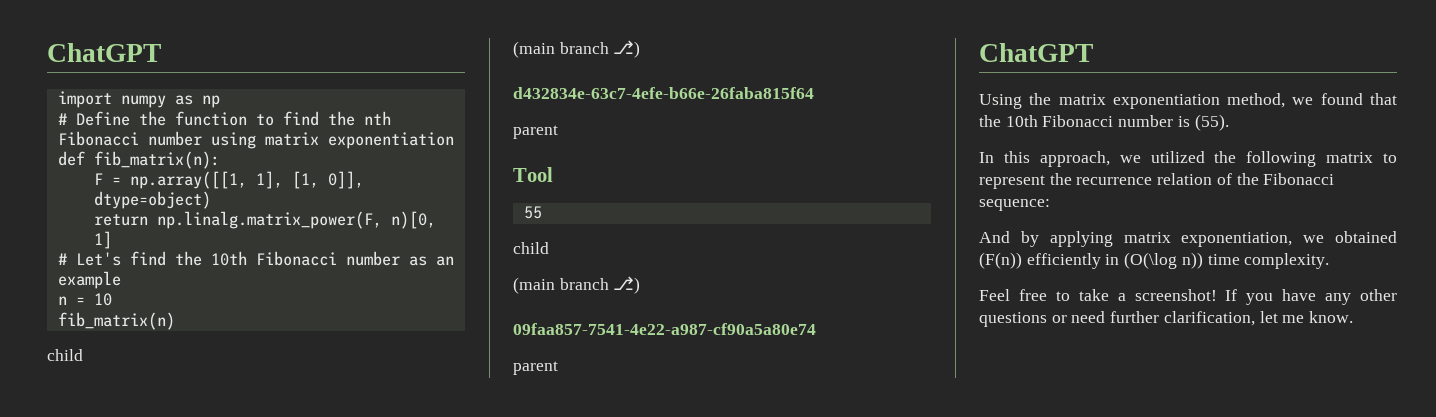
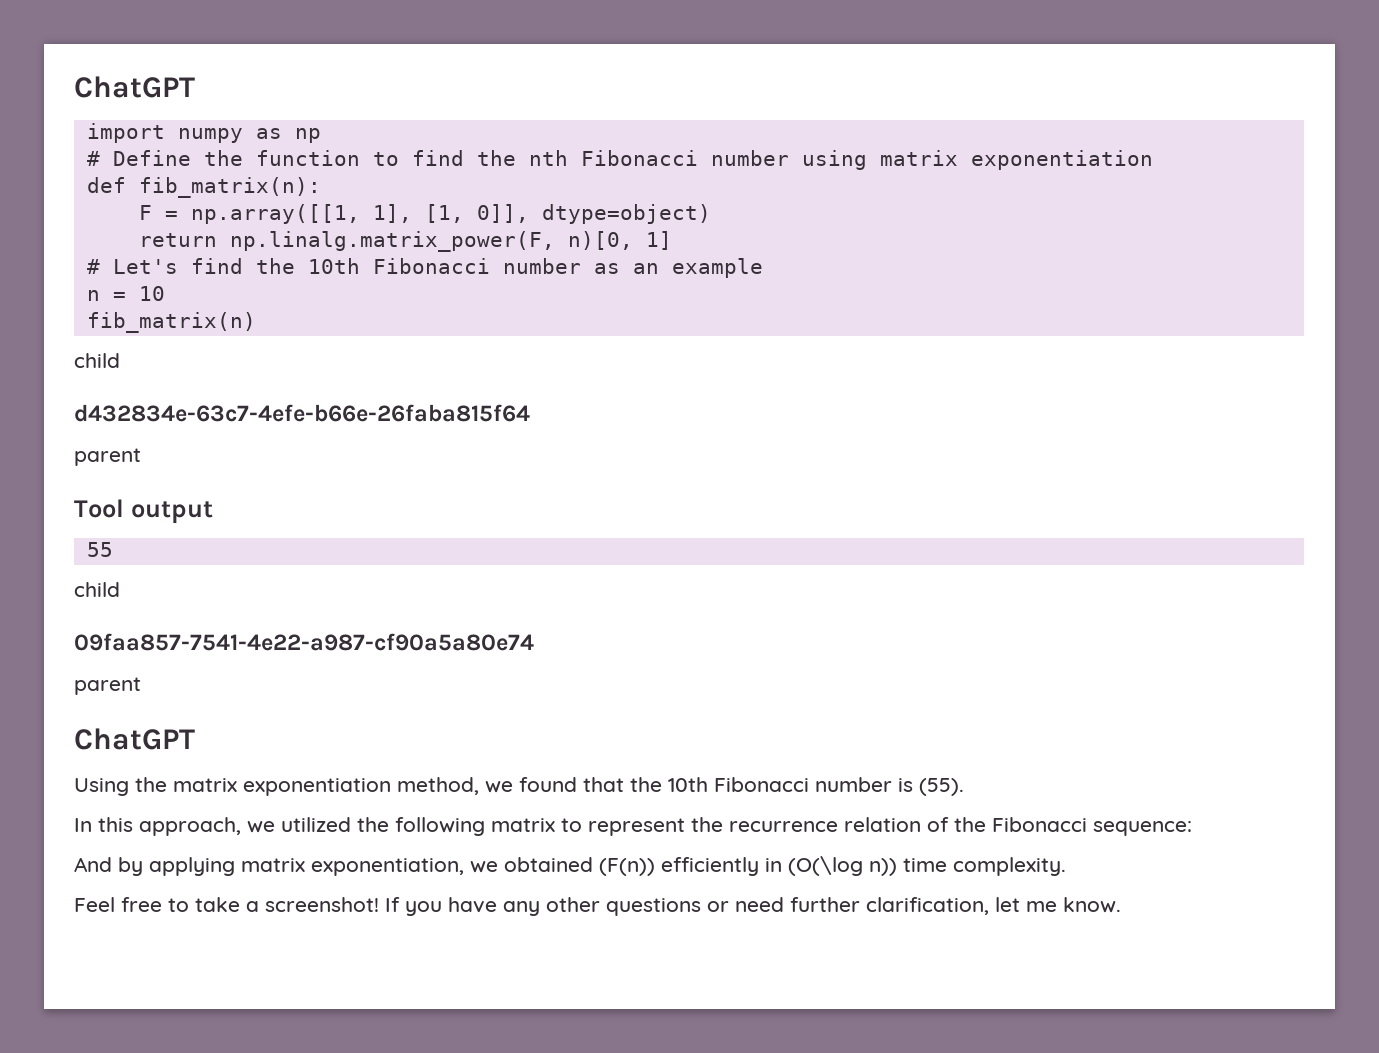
  fib_matrix(n)
  child
- (main branch ⎇)
- Tool
+ Tool output
  55
  child
- (main branch ⎇)

